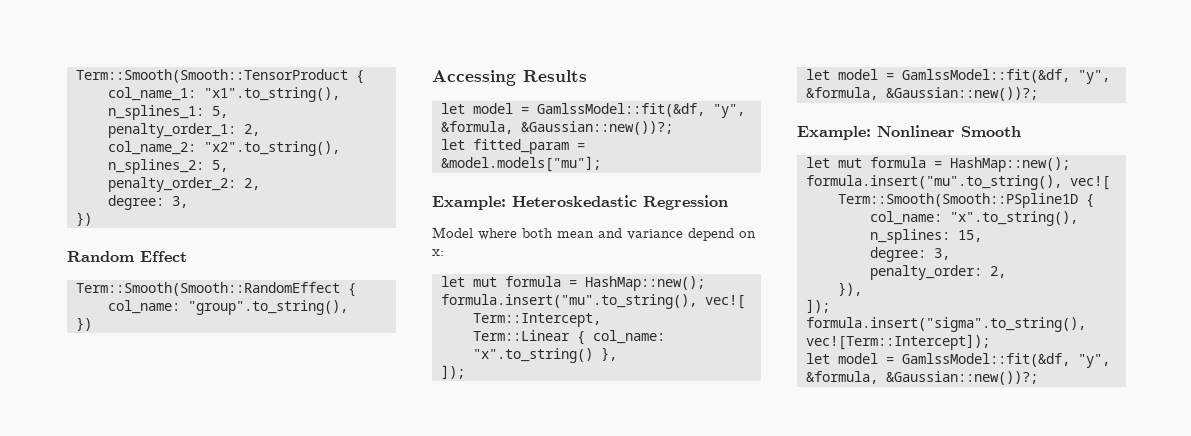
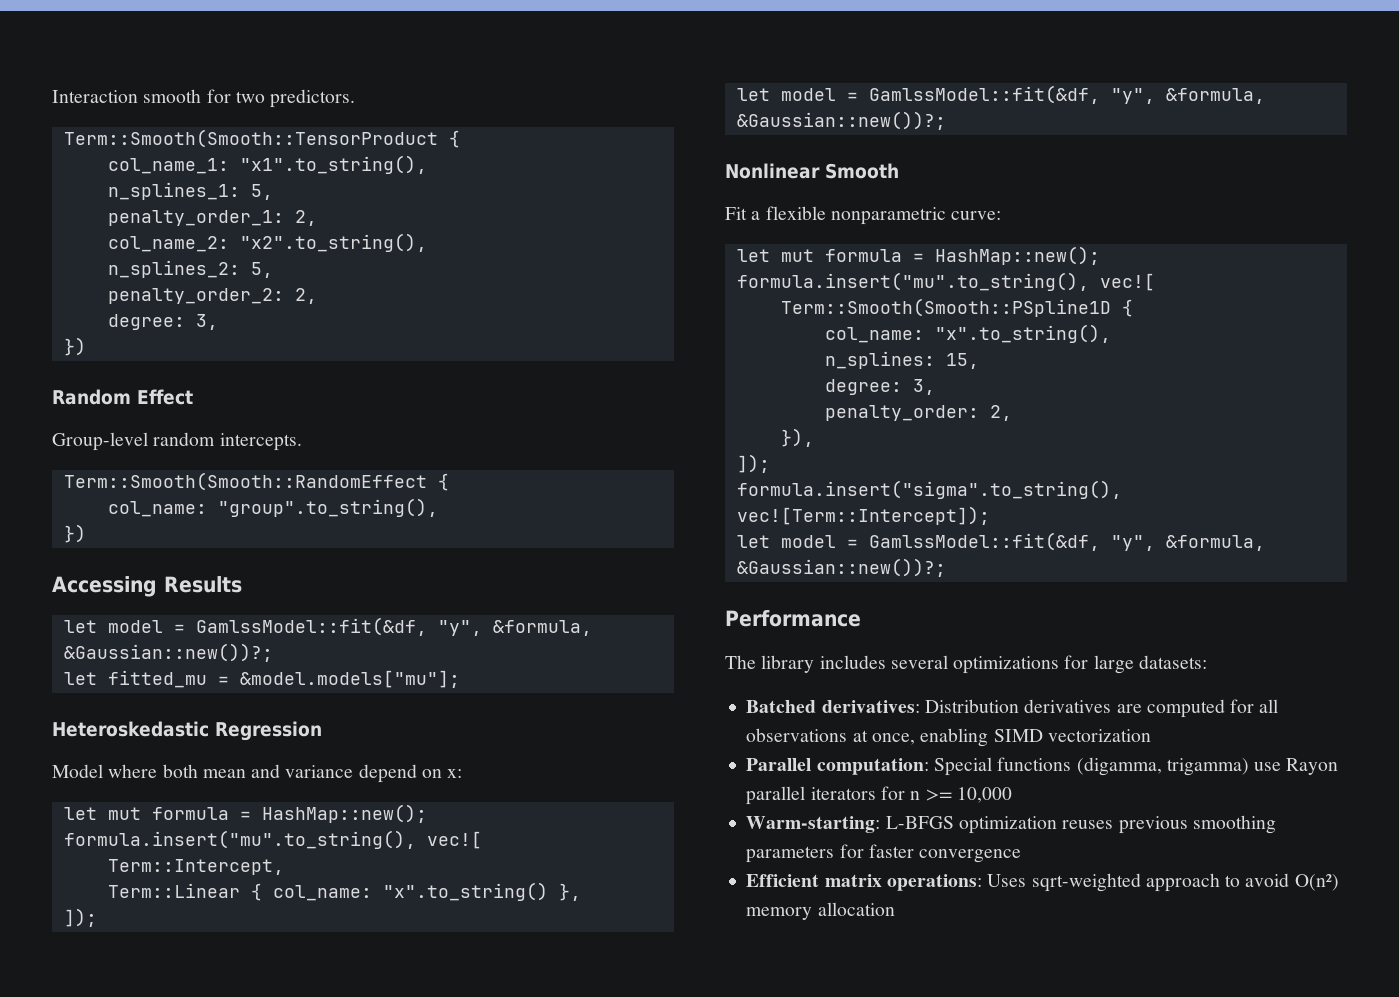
+ Interaction smooth for two predictors.
+ Group-level random intercepts.
- let fitted_param = &model.models["mu"];
+ let fitted_mu = &model.models["mu"];
- Example: Heteroskedastic Regression
+ Heteroskedastic Regression
- Example: Nonlinear Smooth
+ Nonlinear Smooth
+ Fit a flexible nonparametric curve:
+ Performance
+ The library includes several optimizations for large datasets:
+ Batched derivatives: Distribution derivatives are computed for all observations at once, enabling SIMD vectorization
+ Parallel computation: Special functions (digamma, trigamma) use Rayon parallel iterators for n >= 10,000
+ Warm-starting: L-BFGS optimization reuses previous smoothing parameters for faster convergence
+ Efficient matrix operations: Uses sqrt-weighted approach to avoid O(n²) memory allocation

